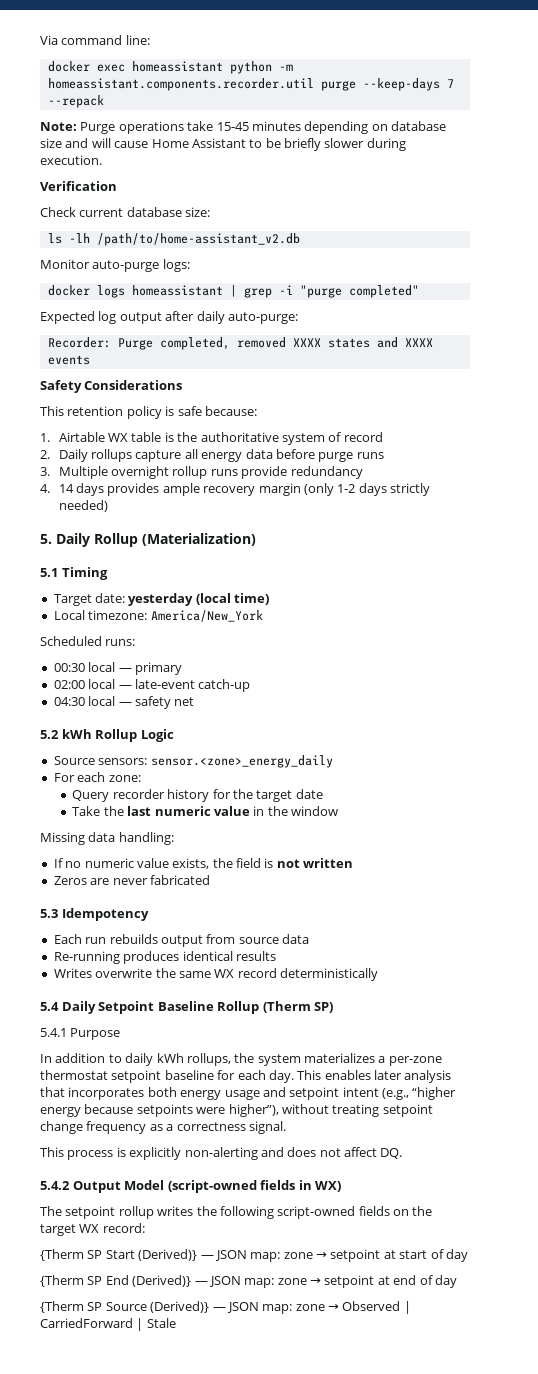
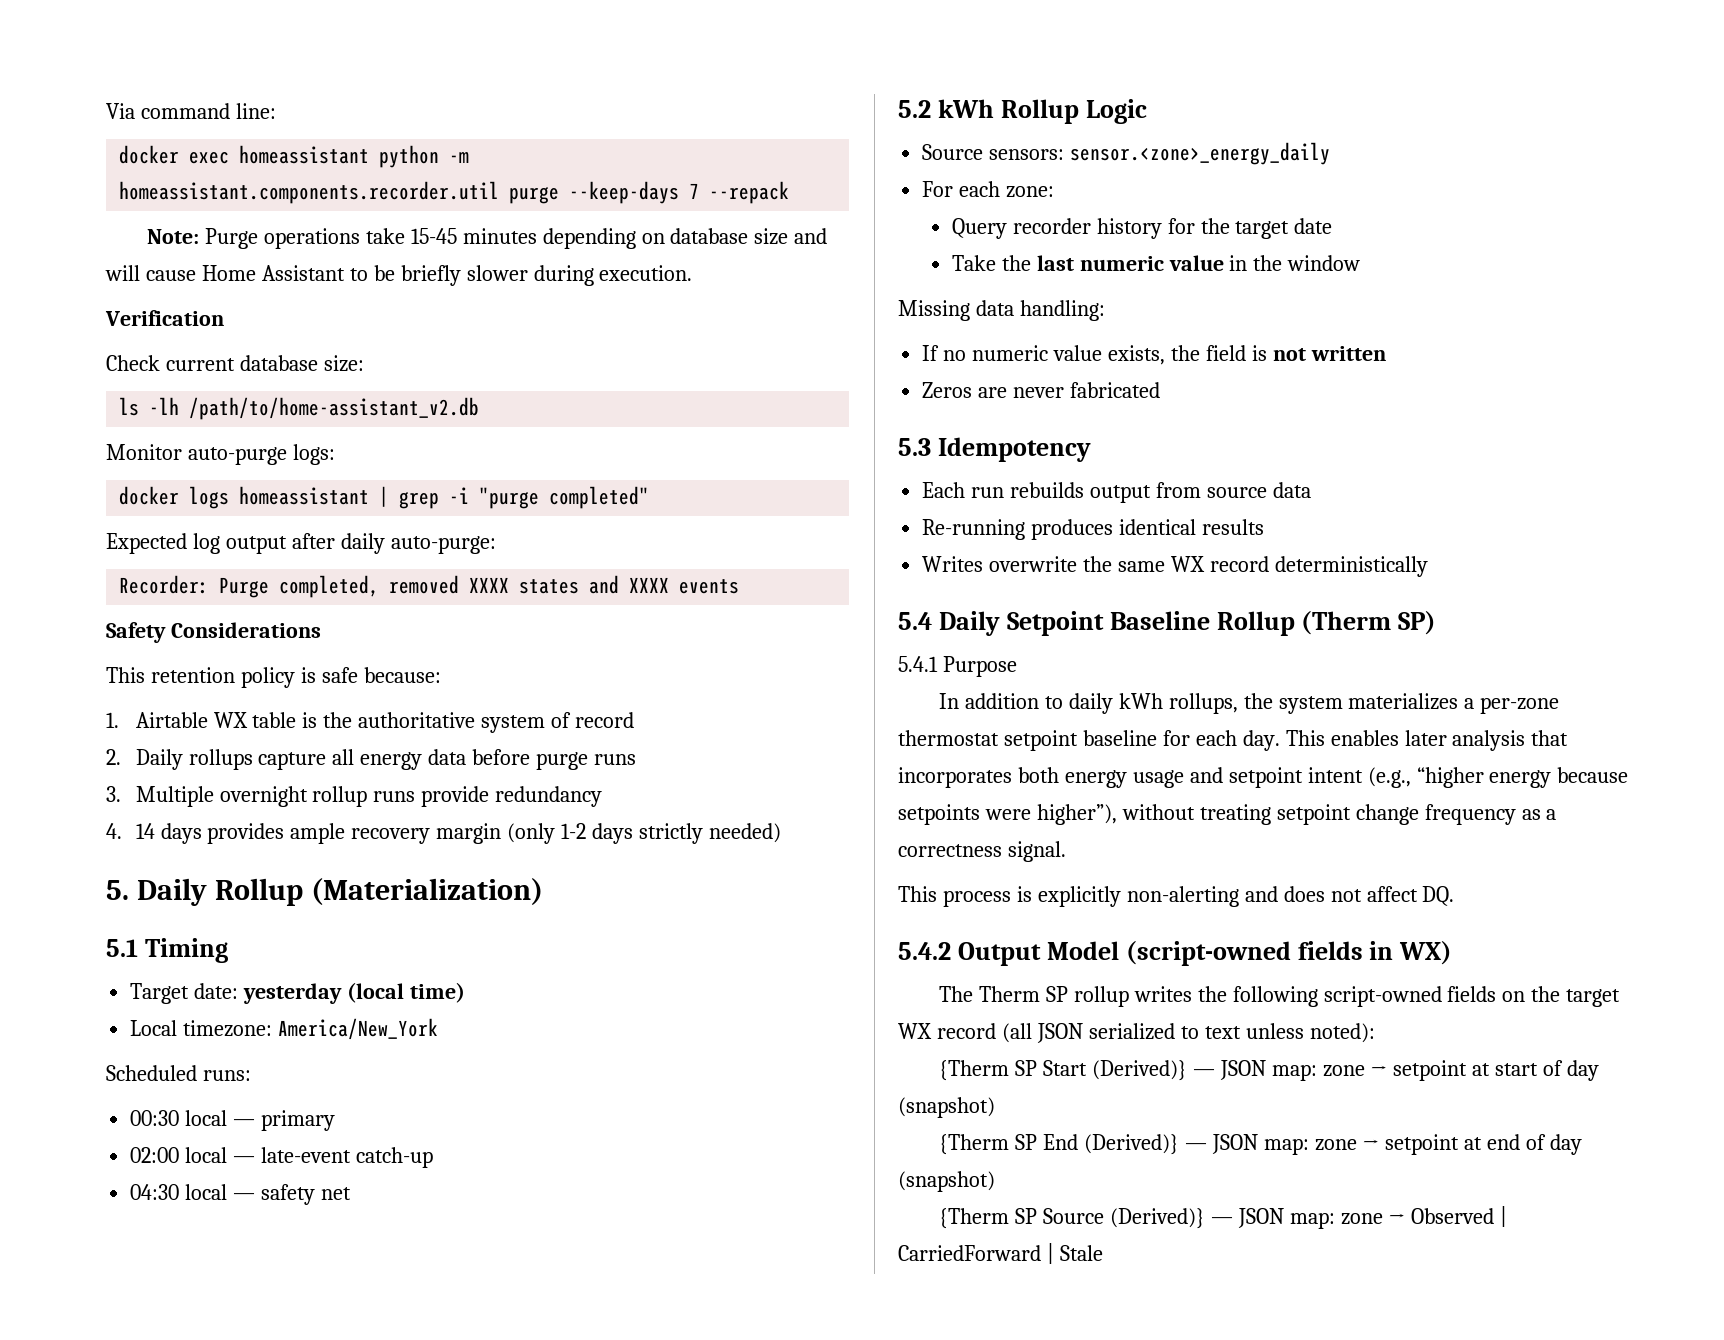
- The setpoint rollup writes the following script-owned fields on the target WX record:
+ The Therm SP rollup writes the following script-owned fields on the target WX record (all JSON serialized to text unless noted):
- {Therm SP Start (Derived)} — JSON map: zone → setpoint at start of day
+ {Therm SP Start (Derived)} — JSON map: zone → setpoint at start of day (snapshot)
- {Therm SP End (Derived)} — JSON map: zone → setpoint at end of day
+ {Therm SP End (Derived)} — JSON map: zone → setpoint at end of day (snapshot)

